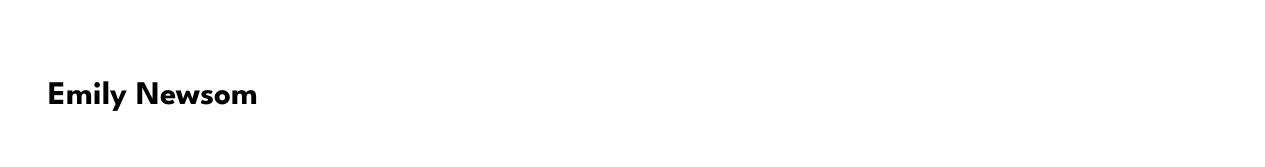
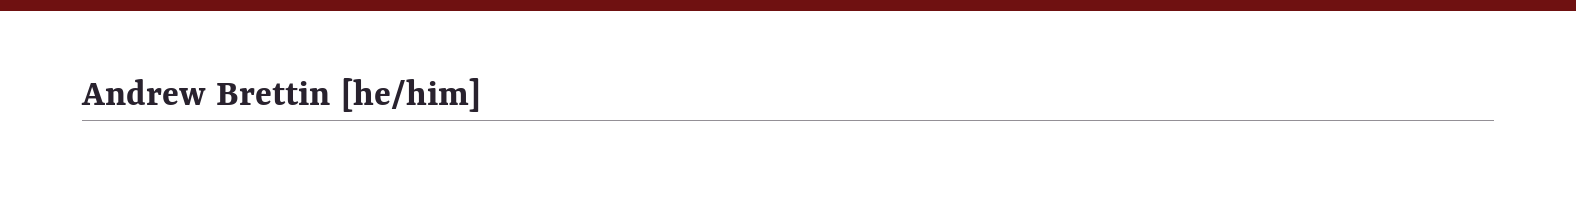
- Emily Newsom
+ Andrew Brettin [he/him]

